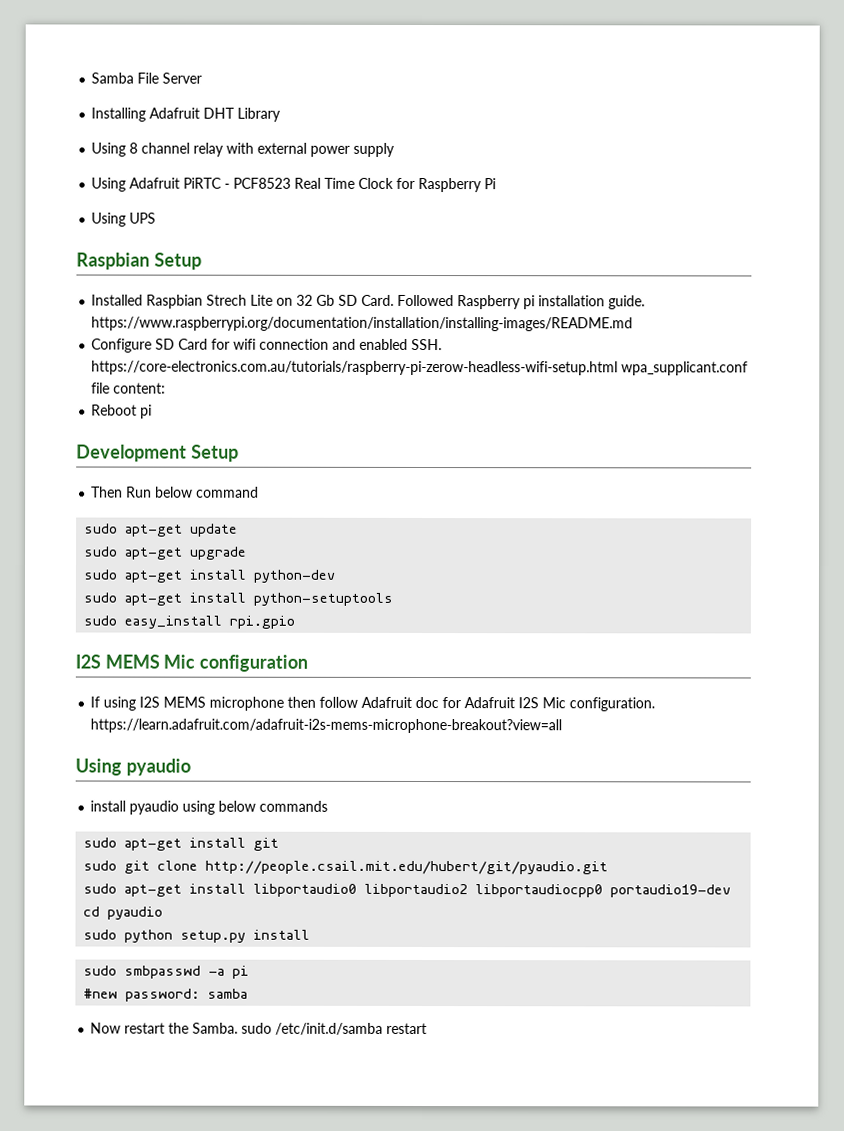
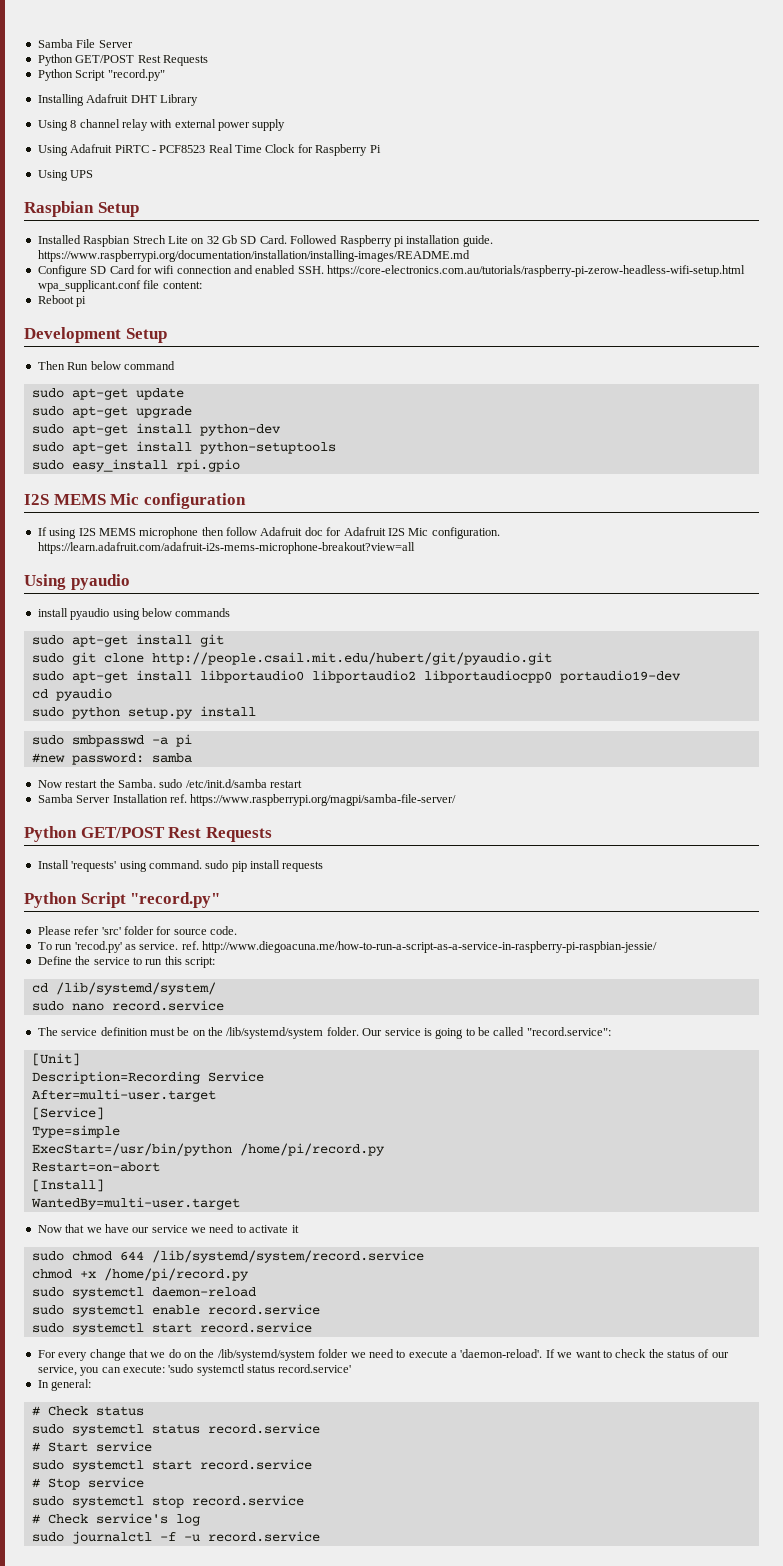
  Samba File Server
+ Python GET/POST Rest Requests
+ Python Script "record.py"
+ Samba Server Installation ref. https://www.raspberrypi.org/magpi/samba-file-server/
+ Python GET/POST Rest Requests
+ Install 'requests' using command. sudo pip install requests
+ Python Script "record.py"
+ Please refer 'src' folder for source code.
+ To run 'recod.py' as service. ref. http://www.diegoacuna.me/how-to-run-a-script-as-a-service-in-raspberry-pi-raspbian-jessie/
+ Define the service to run this script:
+ cd /lib/systemd/system/
+ sudo nano record.service
+ The service definition must be on the /lib/systemd/system folder. Our service is going to be called "record.service":
+ [Unit]
+ Description=Recording Service
+ After=multi-user.target
+ [Service]
+ Type=simple
+ ExecStart=/usr/bin/python /home/pi/record.py
+ Restart=on-abort
+ [Install]
+ WantedBy=multi-user.target
+ Now that we have our service we need to activate it
+ sudo chmod 644 /lib/systemd/system/record.service
+ chmod +x /home/pi/record.py
+ sudo systemctl daemon-reload
+ sudo systemctl enable record.service
+ sudo systemctl start record.service
+ For every change that we do on the /lib/systemd/system folder we need to execute a 'daemon-reload'. If we want to check the status of our service, you can execute: 'sudo systemctl status record.service'
+ In general:
+ # Check status
+ sudo systemctl status record.service
+ # Start service
+ sudo systemctl start record.service
+ # Stop service
+ sudo systemctl stop record.service
+ # Check service's log
+ sudo journalctl -f -u record.service

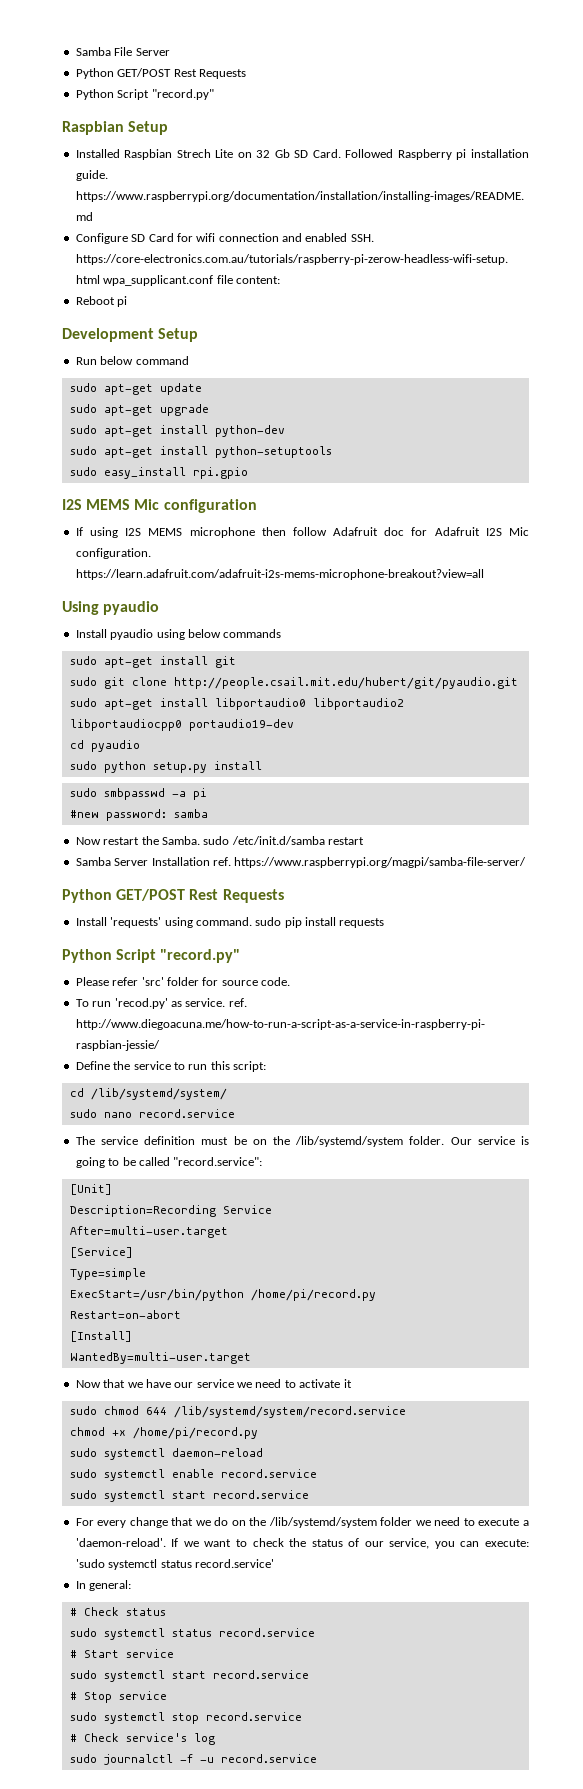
- Installing Adafruit DHT Library
- Using 8 channel relay with external power supply
- Using Adafruit PiRTC - PCF8523 Real Time Clock for Raspberry Pi
- Using UPS
- Then Run below command
+ Run below command
- install pyaudio using below commands
+ Install pyaudio using below commands

